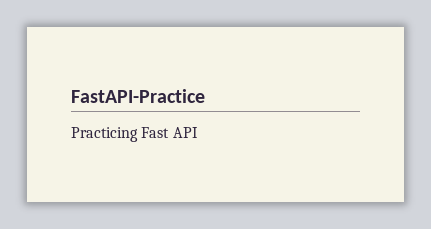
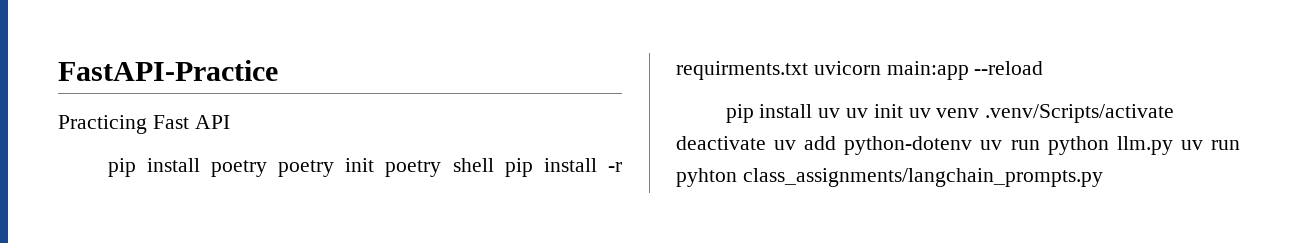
+ pip install poetry poetry init poetry shell pip install -r requirments.txt uvicorn main:app --reload
+ pip install uv uv init uv venv .venv/Scripts/activate deactivate uv add python-dotenv uv run python llm.py uv run pyhton class_assignments/langchain_prompts.py

